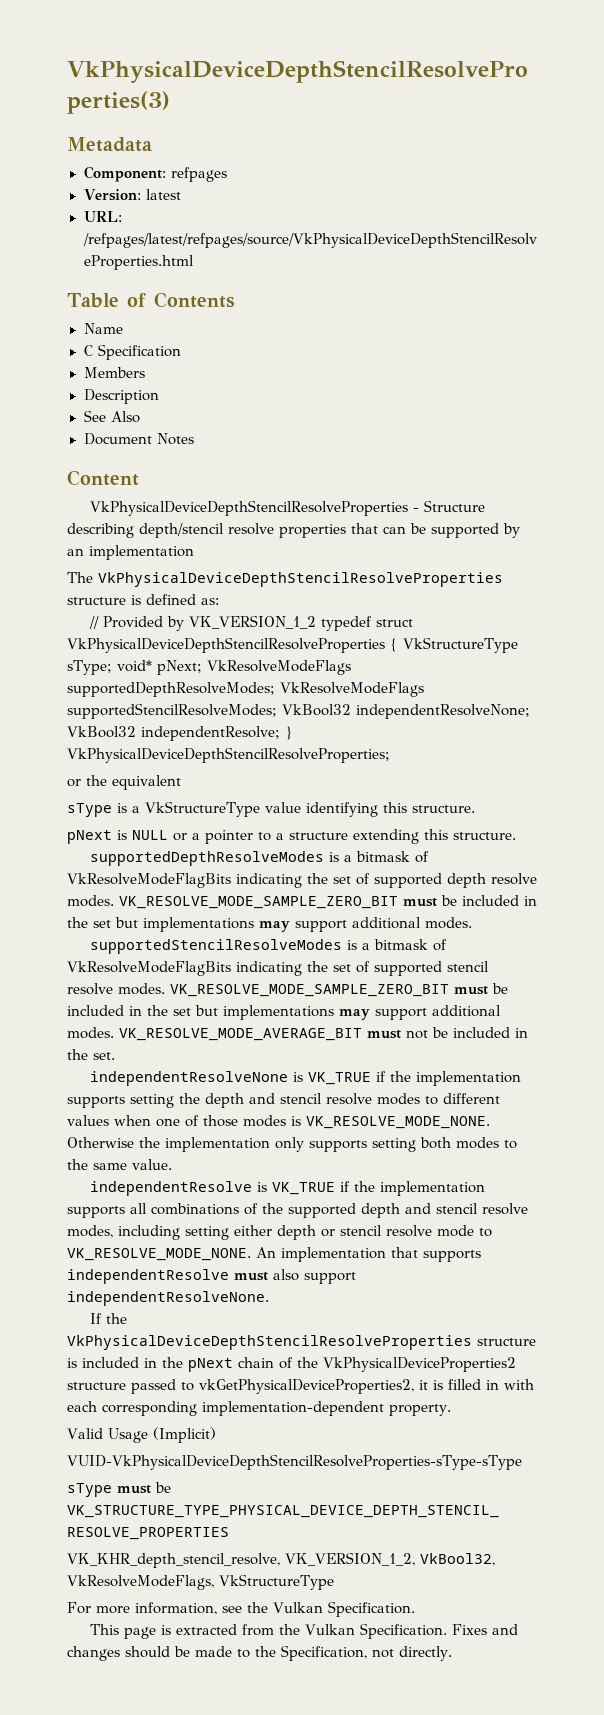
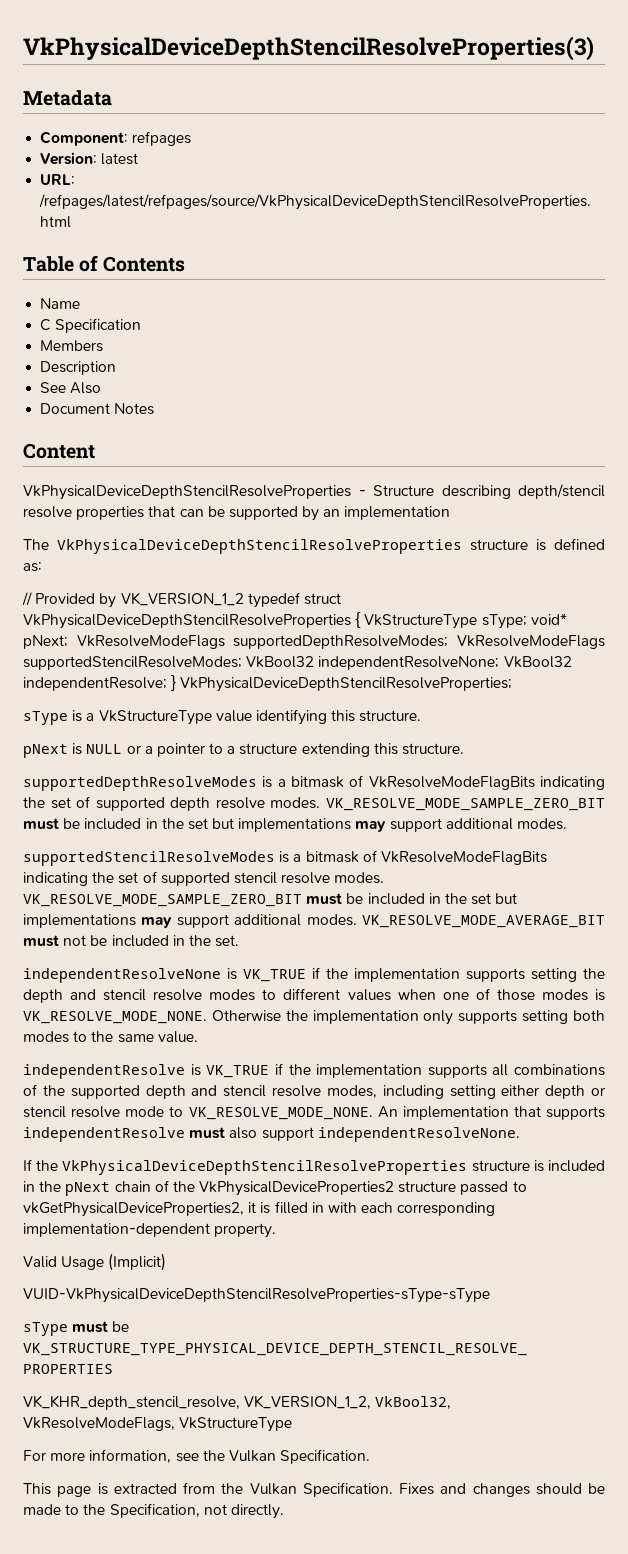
- or the equivalent

